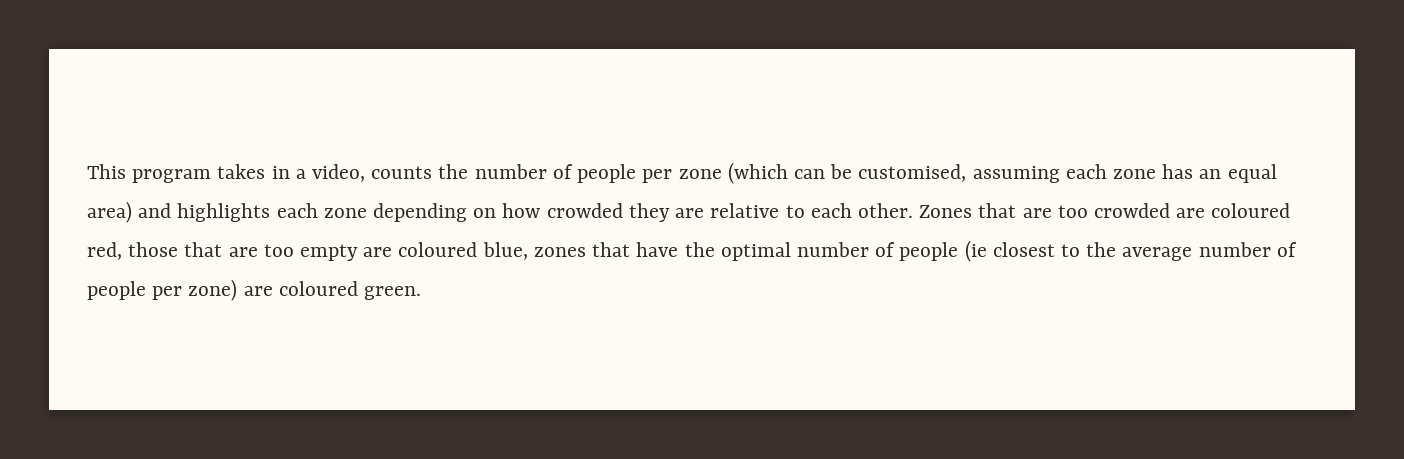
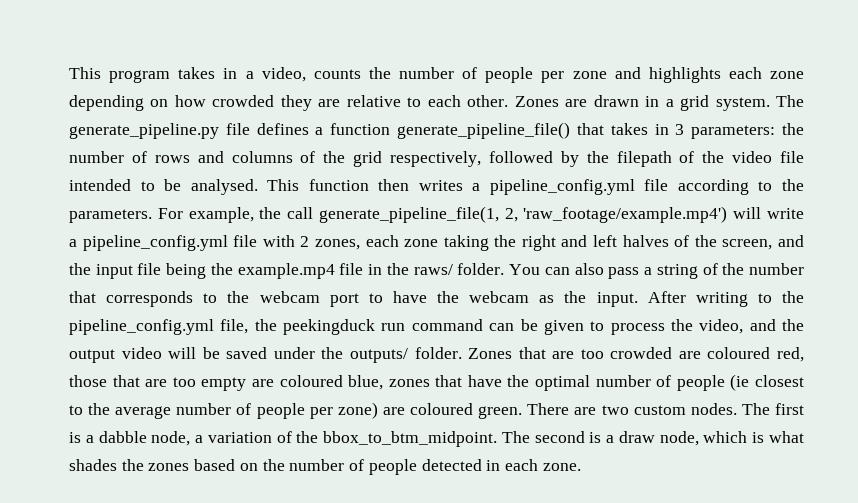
- This program takes in a video, counts the number of people per zone (which can be customised, assuming each zone has an equal area) and highlights each zone depending on how crowded they are relative to each other.
+ This program takes in a video, counts the number of people per zone and highlights each zone depending on how crowded they are relative to each other.
- Zones that are too crowded are coloured red, those that are too empty are coloured blue, zones that have the optimal number of people (ie closest to the average number of people per zone) are coloured green.
+ Zones are drawn in a grid system. The generate_pipeline.py file defines a function generate_pipeline_file() that takes in 3 parameters: the number of rows and columns of the grid respectively, followed by the filepath of the video file intended to be analysed. This function then writes a pipeline_config.yml file according to the parameters. For example, the call generate_pipeline_file(1, 2, 'raw_footage/example.mp4') will write a pipeline_config.yml file with 2 zones, each zone taking the right and left halves of the screen, and the input file being the example.mp4 file in the raws/ folder. You can also pass a string of the number that corresponds to the webcam port to have the webcam as the input. After writing to the pipeline_config.yml file, the peekingduck run command can be given to process the video, and the output video will be saved under the outputs/ folder. Zones that are too crowded are coloured red, those that are too empty are coloured blue, zones that have the optimal number of people (ie closest to the average number of people per zone) are coloured green.
+ There are two custom nodes. The first is a dabble node, a variation of the bbox_to_btm_midpoint. The second is a draw node, which is what shades the zones based on the number of people detected in each zone.

